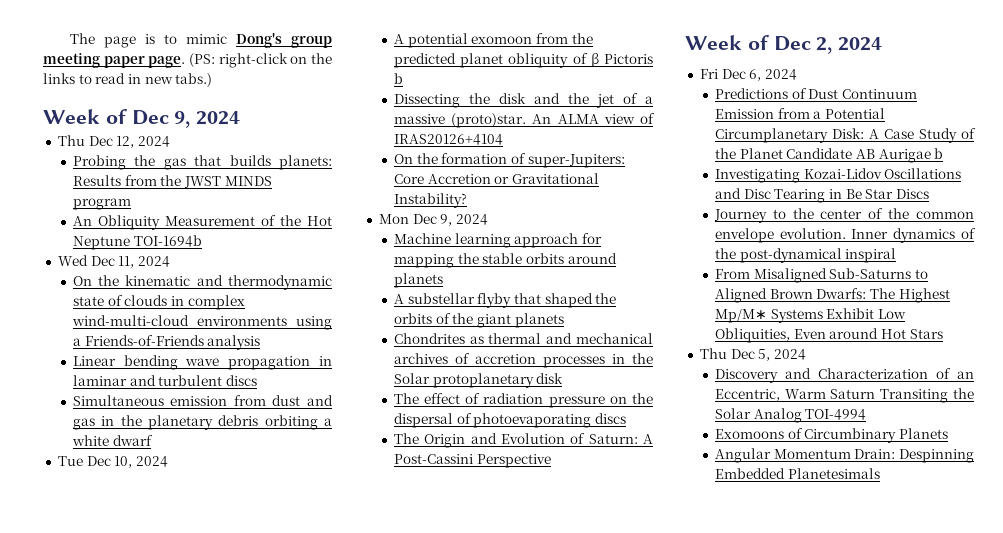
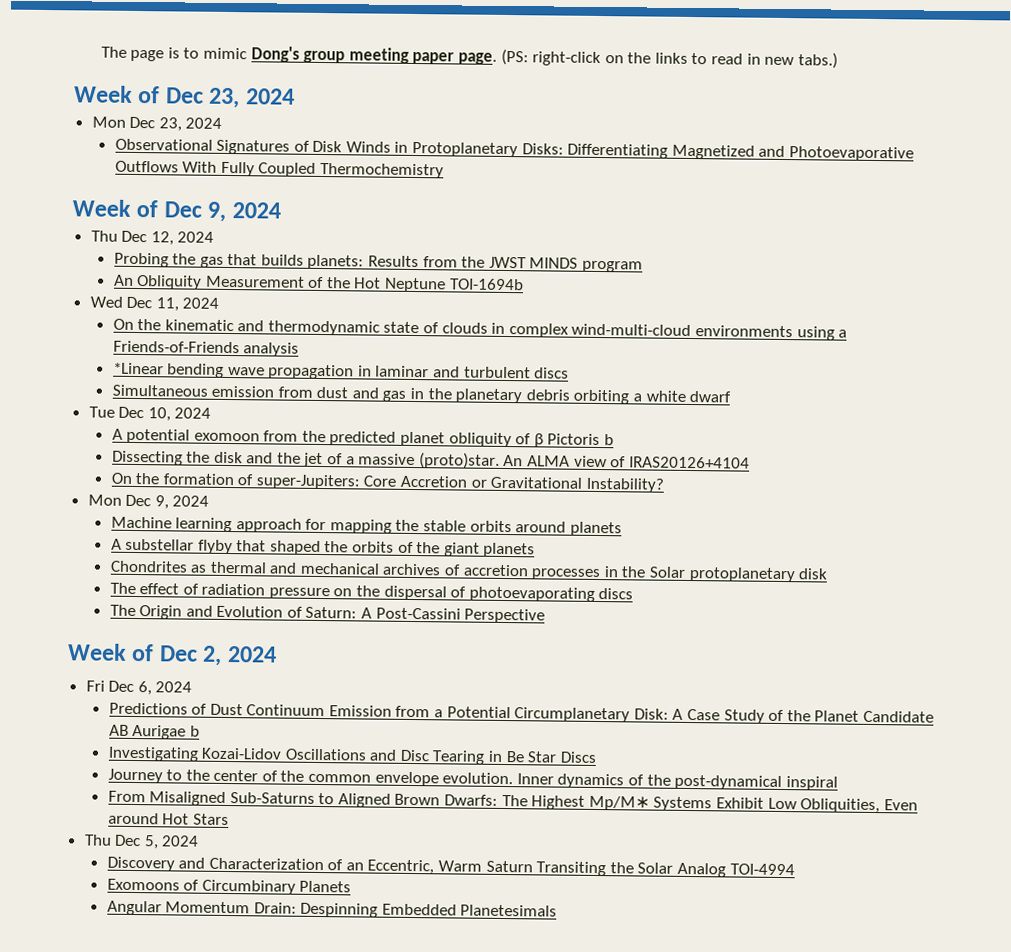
+ Week of Dec 23, 2024
+ Mon Dec 23, 2024
+ Observational Signatures of Disk Winds in Protoplanetary Disks: Differentiating Magnetized and Photoevaporative Outflows With Fully Coupled Thermochemistry
- Linear bending wave propagation in laminar and turbulent discs
+ *Linear bending wave propagation in laminar and turbulent discs

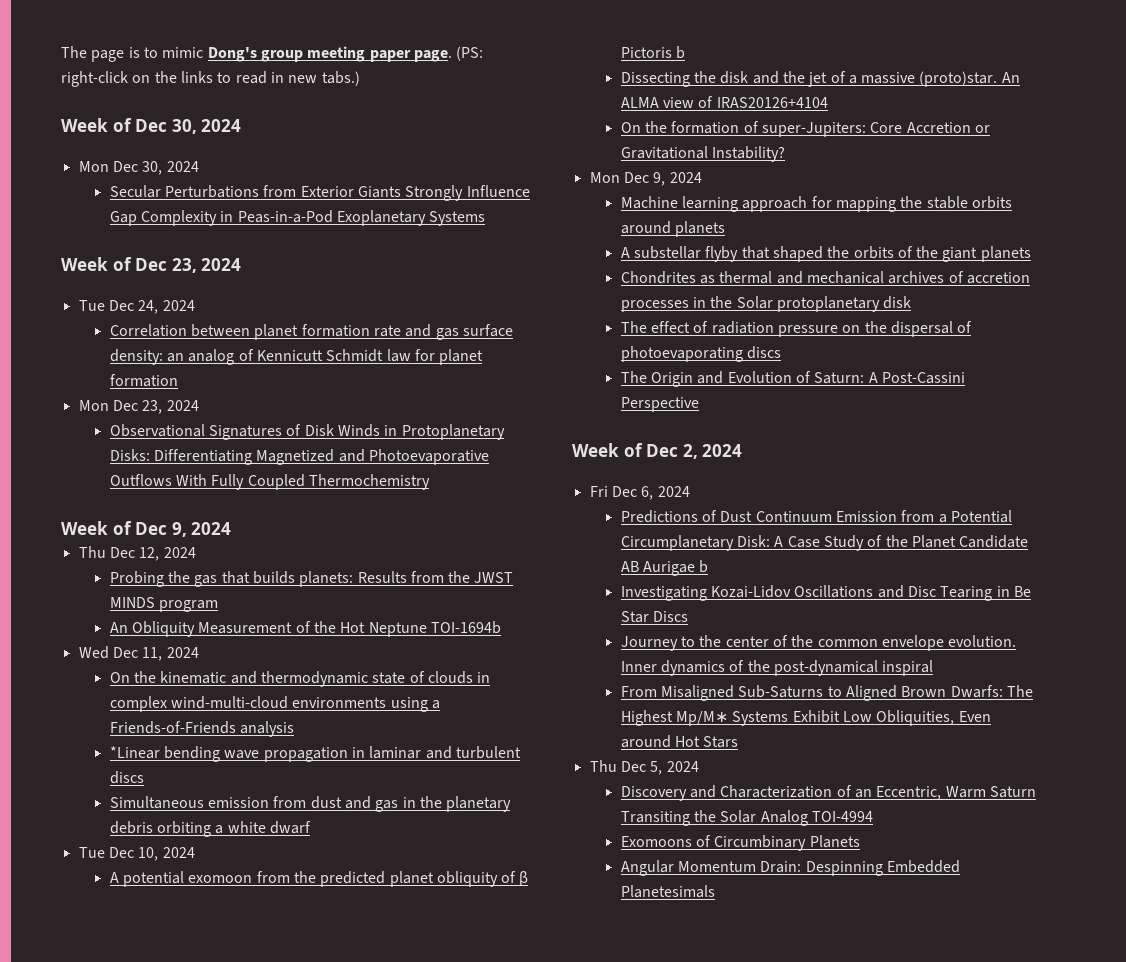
+ Week of Dec 30, 2024
+ Mon Dec 30, 2024
+ Secular Perturbations from Exterior Giants Strongly Influence Gap Complexity in Peas-in-a-Pod Exoplanetary Systems
+ Tue Dec 24, 2024
+ Correlation between planet formation rate and gas surface density: an analog of Kennicutt Schmidt law for planet formation

